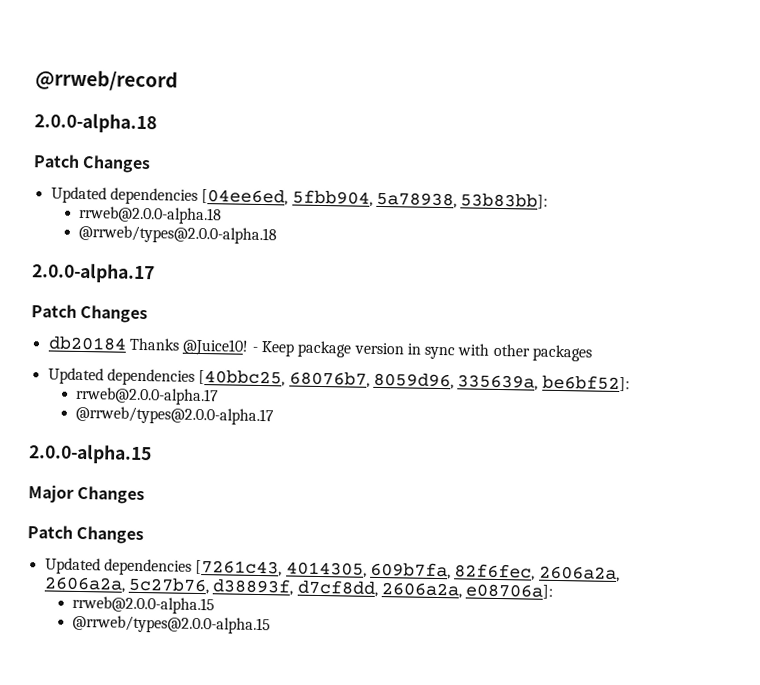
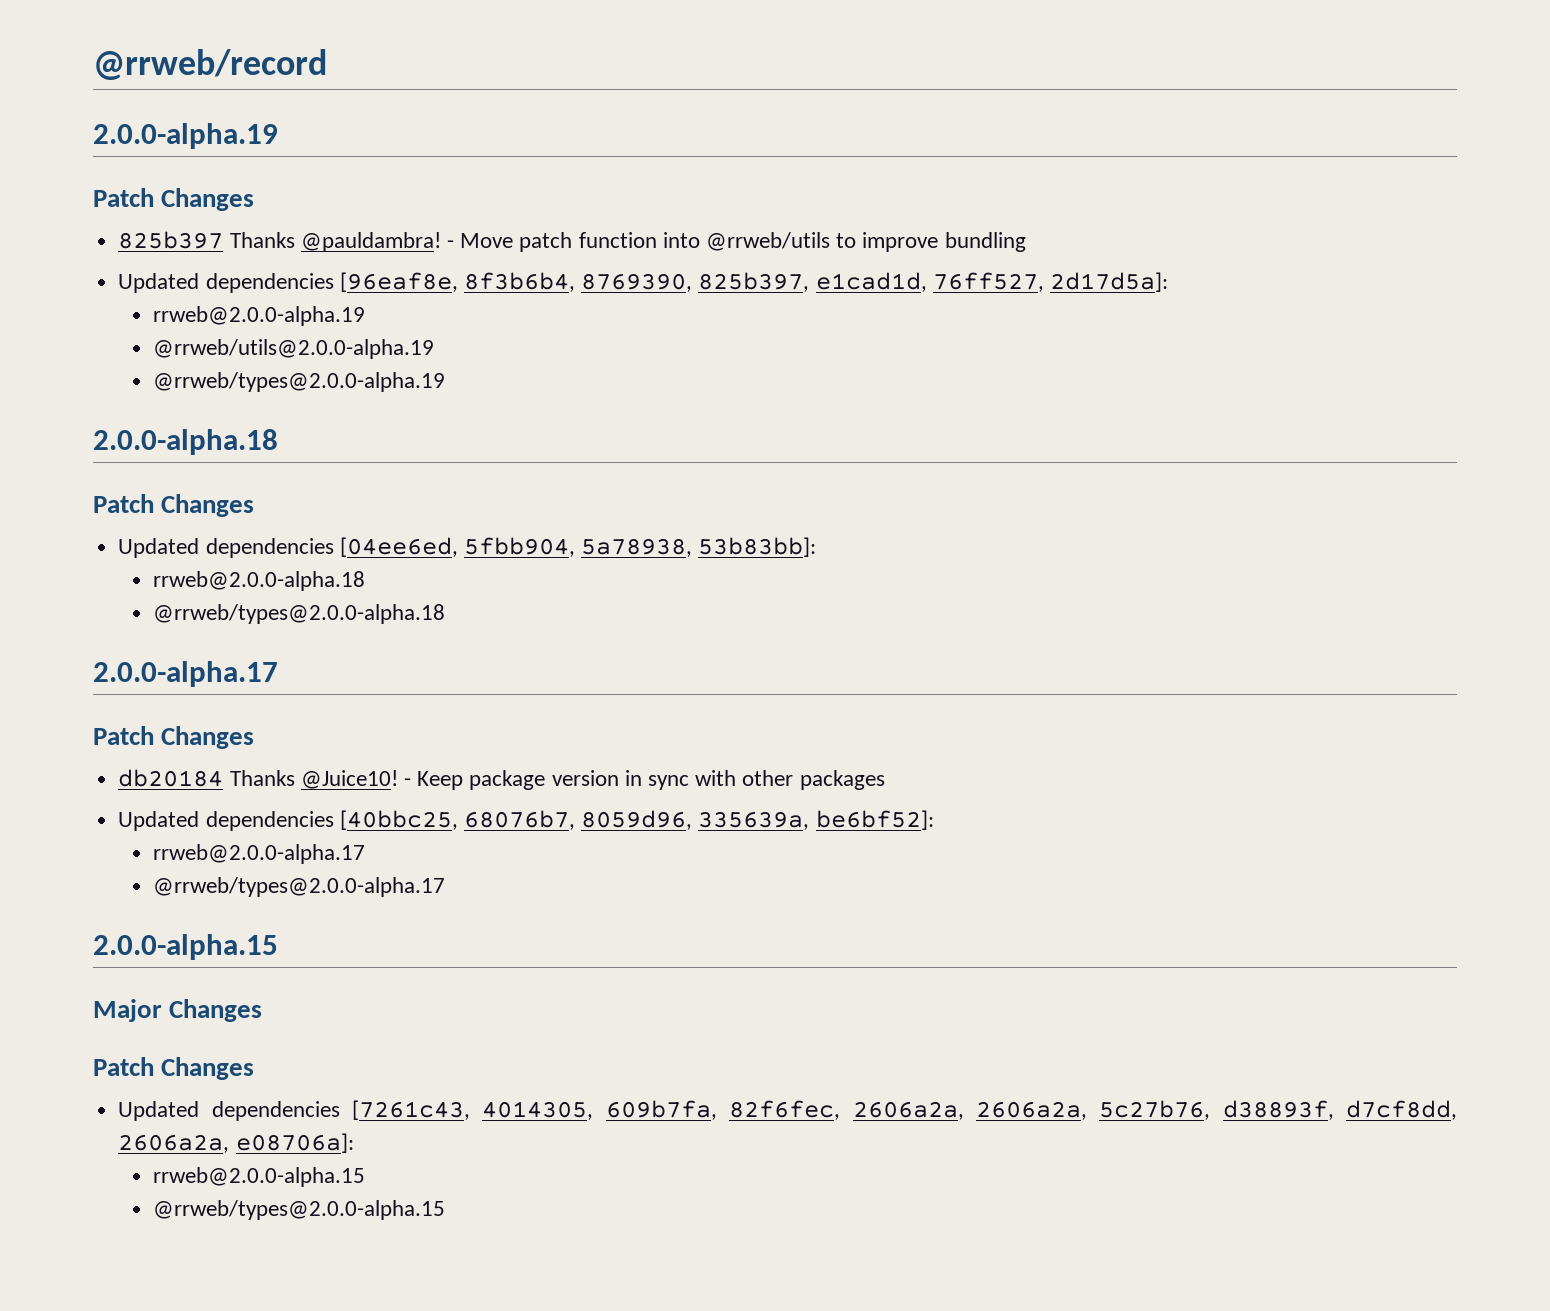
+ 2.0.0-alpha.19
+ Patch Changes
+ 825b397 Thanks @pauldambra! - Move patch function into @rrweb/utils to improve bundling
+ Updated dependencies [96eaf8e, 8f3b6b4, 8769390, 825b397, e1cad1d, 76ff527, 2d17d5a]:
+ rrweb@2.0.0-alpha.19
+ @rrweb/utils@2.0.0-alpha.19
+ @rrweb/types@2.0.0-alpha.19

